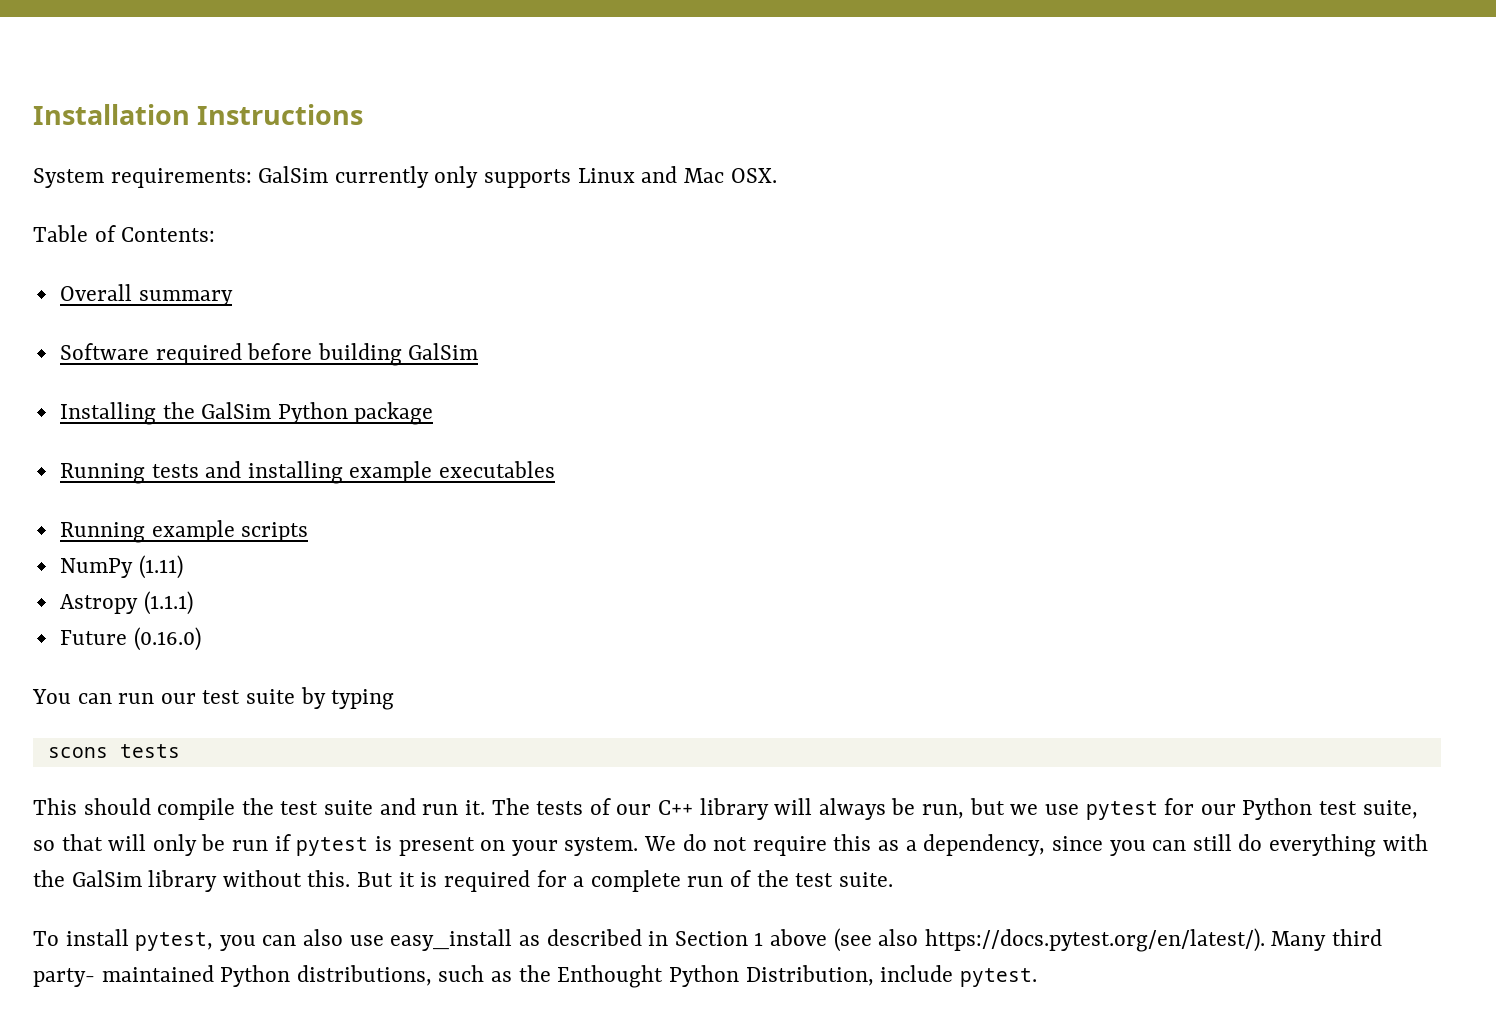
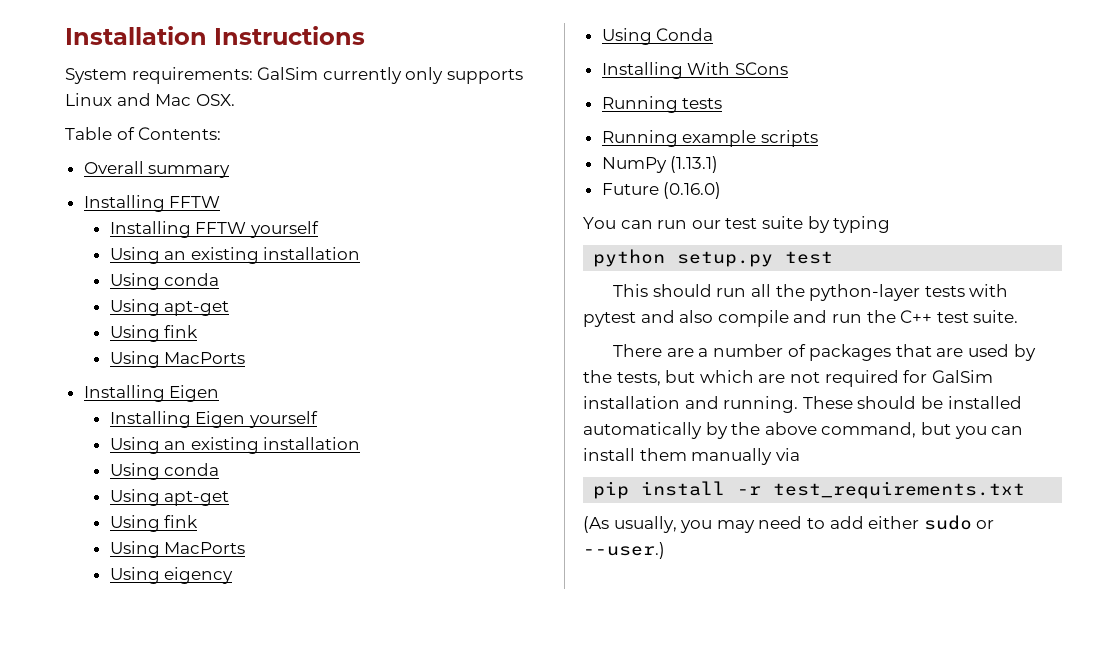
  Overall summary
- Software required before building GalSim
- Installing the GalSim Python package
- Running tests and installing example executables
+ Installing FFTW
+ Installing FFTW yourself
+ Using an existing installation
+ Using conda
+ Using apt-get
+ Using fink
+ Using MacPorts
+ Installing Eigen
+ Installing Eigen yourself
+ Using an existing installation
+ Using conda
+ Using apt-get
+ Using fink
+ Using MacPorts
+ Using eigency
+ Using Conda
+ Installing With SCons
+ Running tests
- NumPy (1.11)
- Astropy (1.1.1)
+ NumPy (1.13.1)
- scons tests
+ python setup.py test
- This should compile the test suite and run it. The tests of our C++ library will always be run, but we use pytest for our Python test suite, so that will only be run if pytest is present on your system. We do not require this as a dependency, since you can still do everything with the GalSim library without this. But it is required for a complete run of the test suite.
- To install pytest, you can also use easy_install as described in Section 1 above (see also https://docs.pytest.org/en/latest/). Many third party- maintained Python distributions, such as the Enthought Python Distribution, include pytest.
+ This should run all the python-layer tests with pytest and also compile and run the C++ test suite.
+ There are a number of packages that are used by the tests, but which are not required for GalSim installation and running. These should be installed automatically by the above command, but you can install them manually via
+ pip install -r test_requirements.txt
+ (As usually, you may need to add either sudo or --user.)

